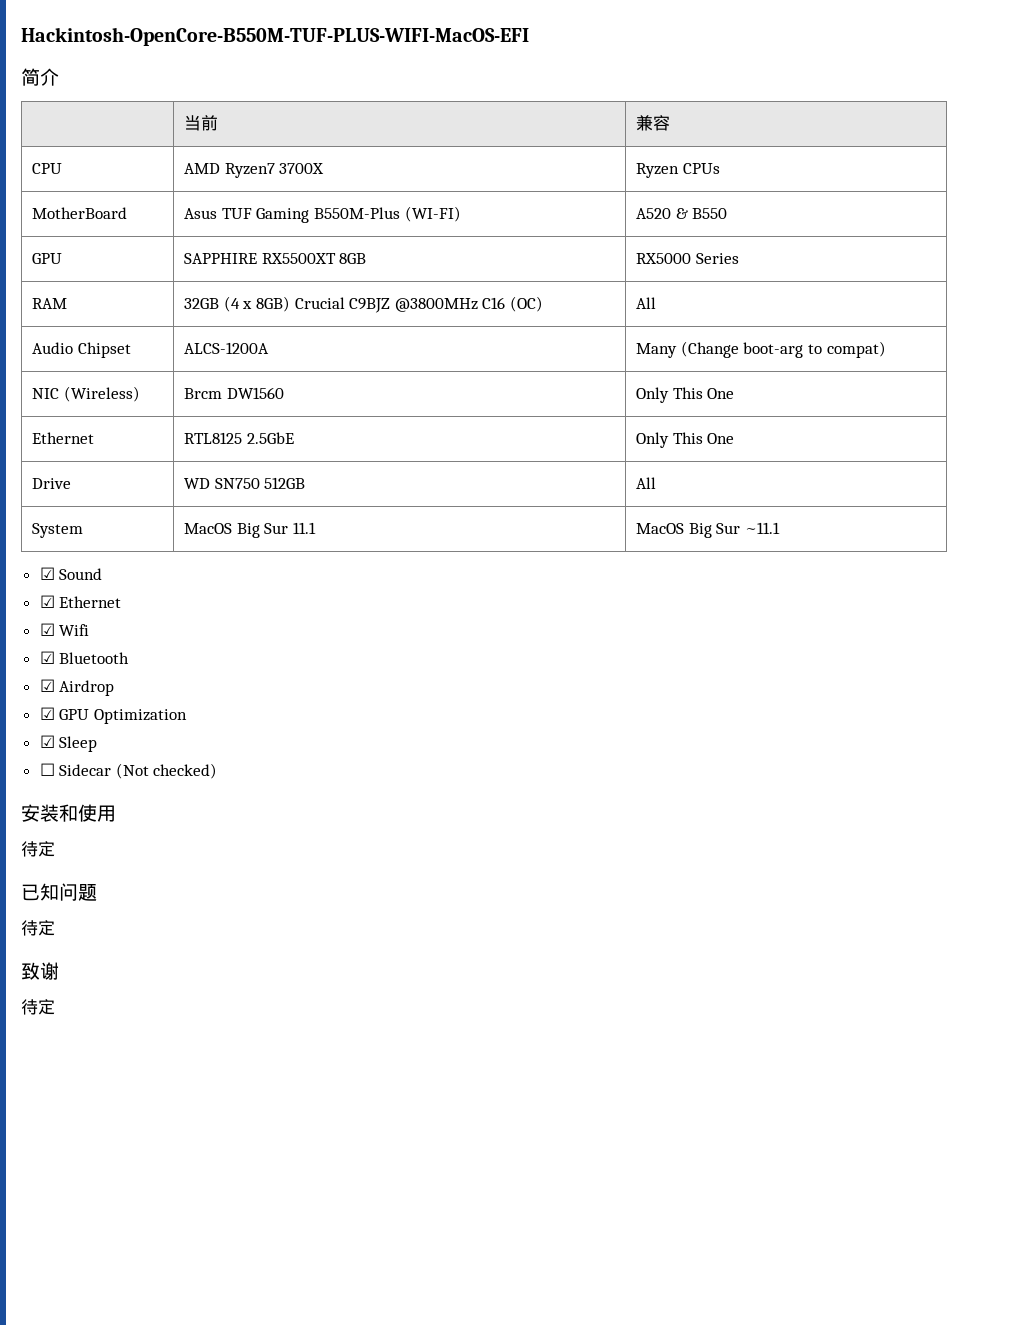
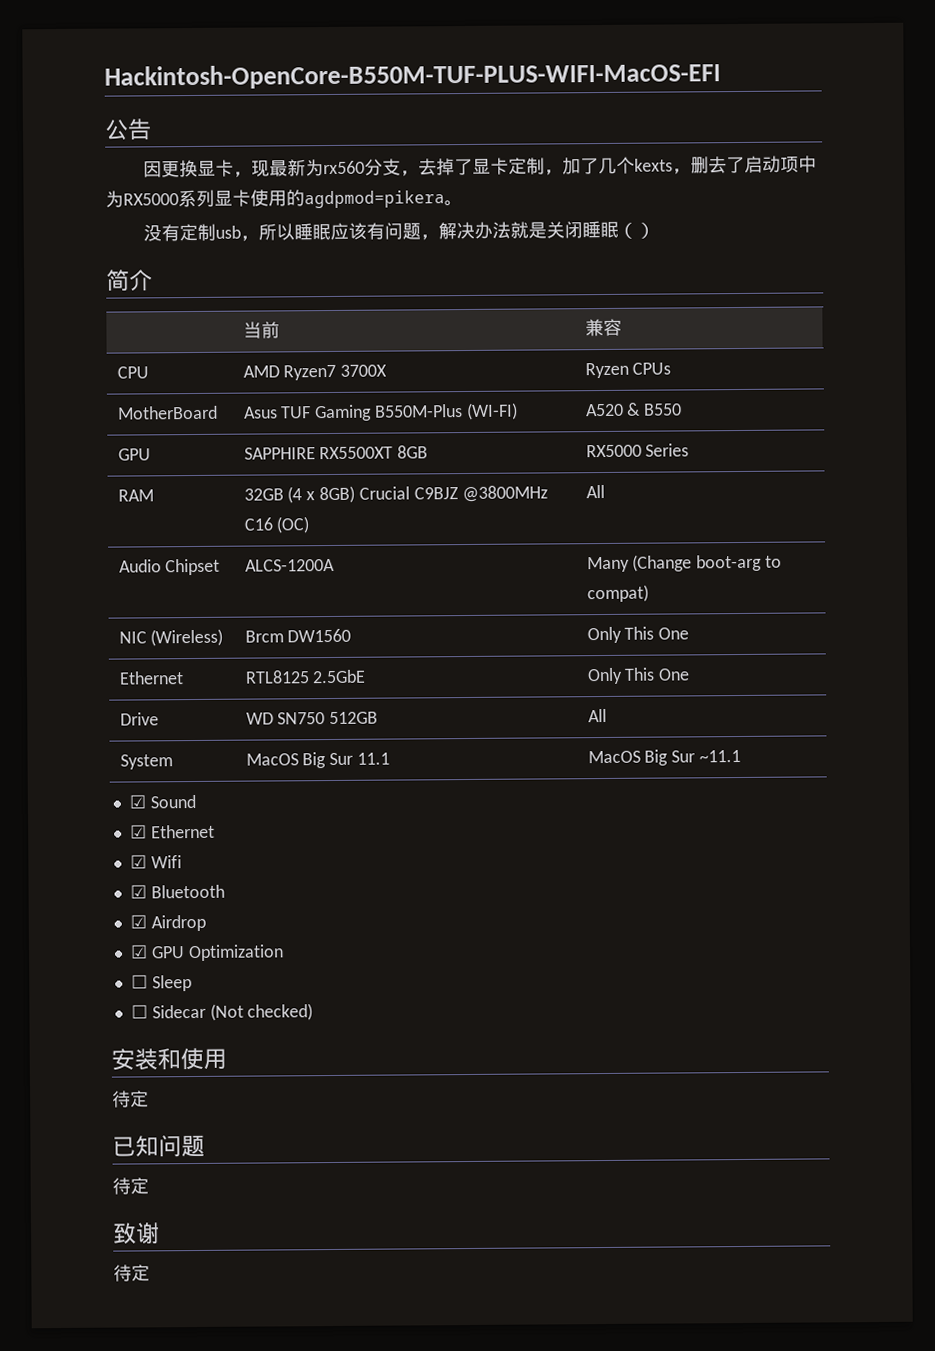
+ 公告
+ 因更换显卡，现最新为rx560分支，去掉了显卡定制，加了几个kexts，删去了启动项中为RX5000系列显卡使用的agdpmod=pikera。
+ 没有定制usb，所以睡眠应该有问题，解决办法就是关闭睡眠（）
- ☑ Sleep
+ ☐ Sleep

